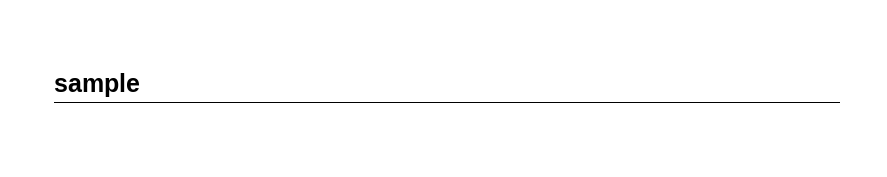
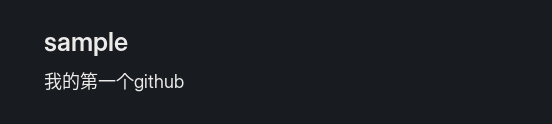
+ 我的第一个github

